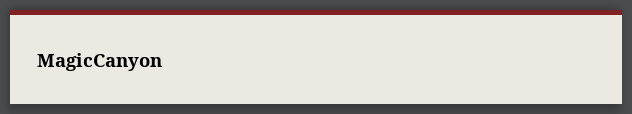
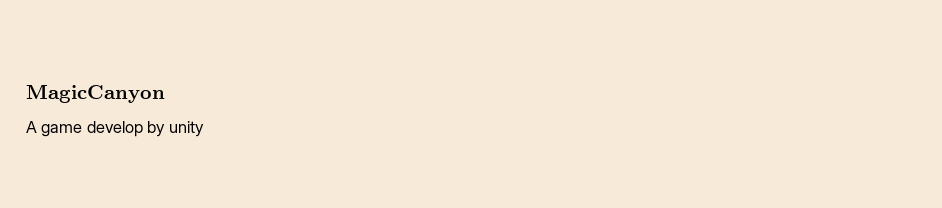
+ A game develop by unity

